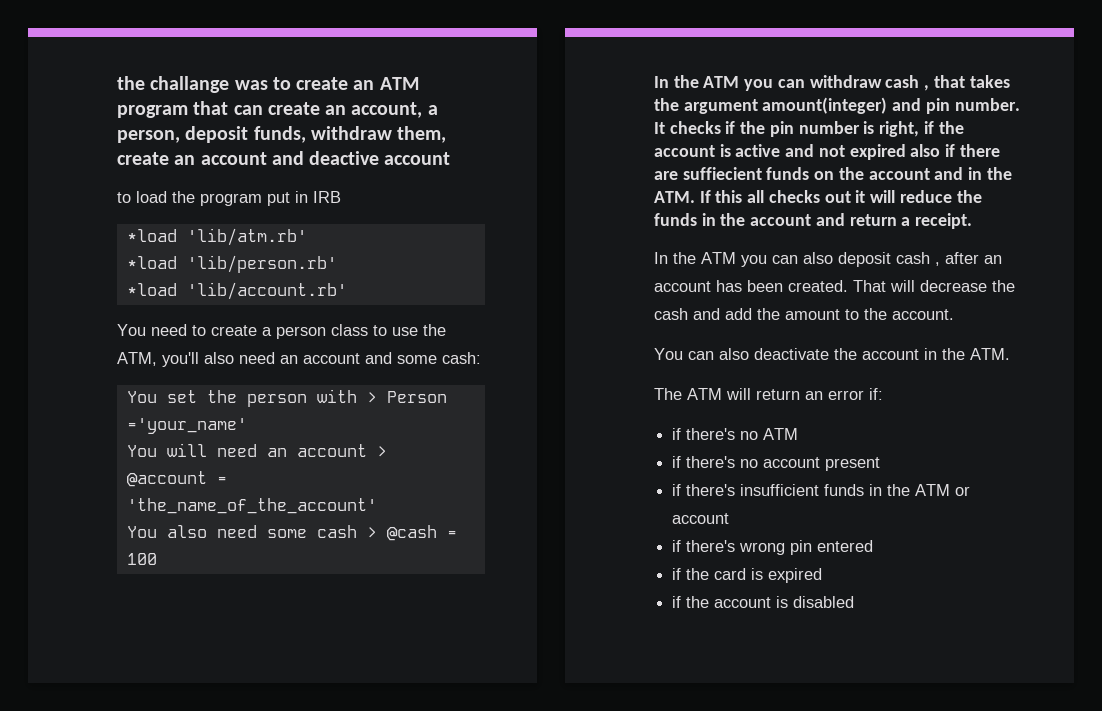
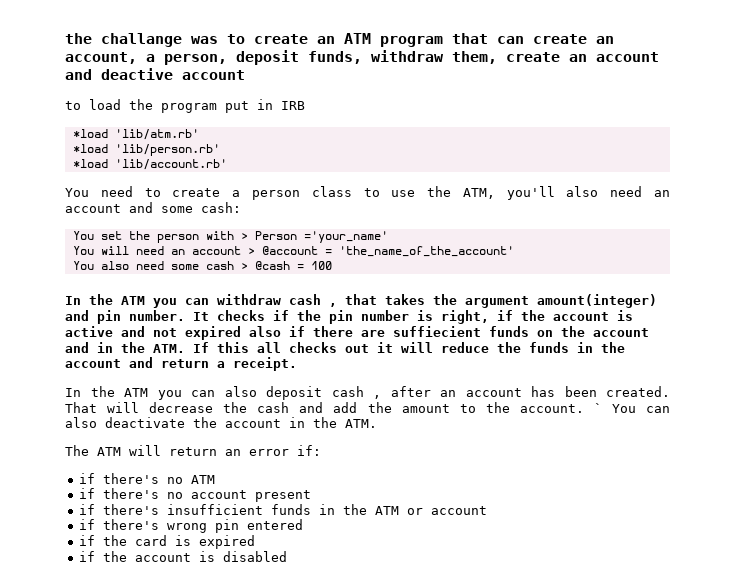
- That will decrease the cash and add the amount to the account.
- You can also deactivate the account in the ATM.
+ That will decrease the cash and add the amount to the account. ` You can also deactivate the account in the ATM.

